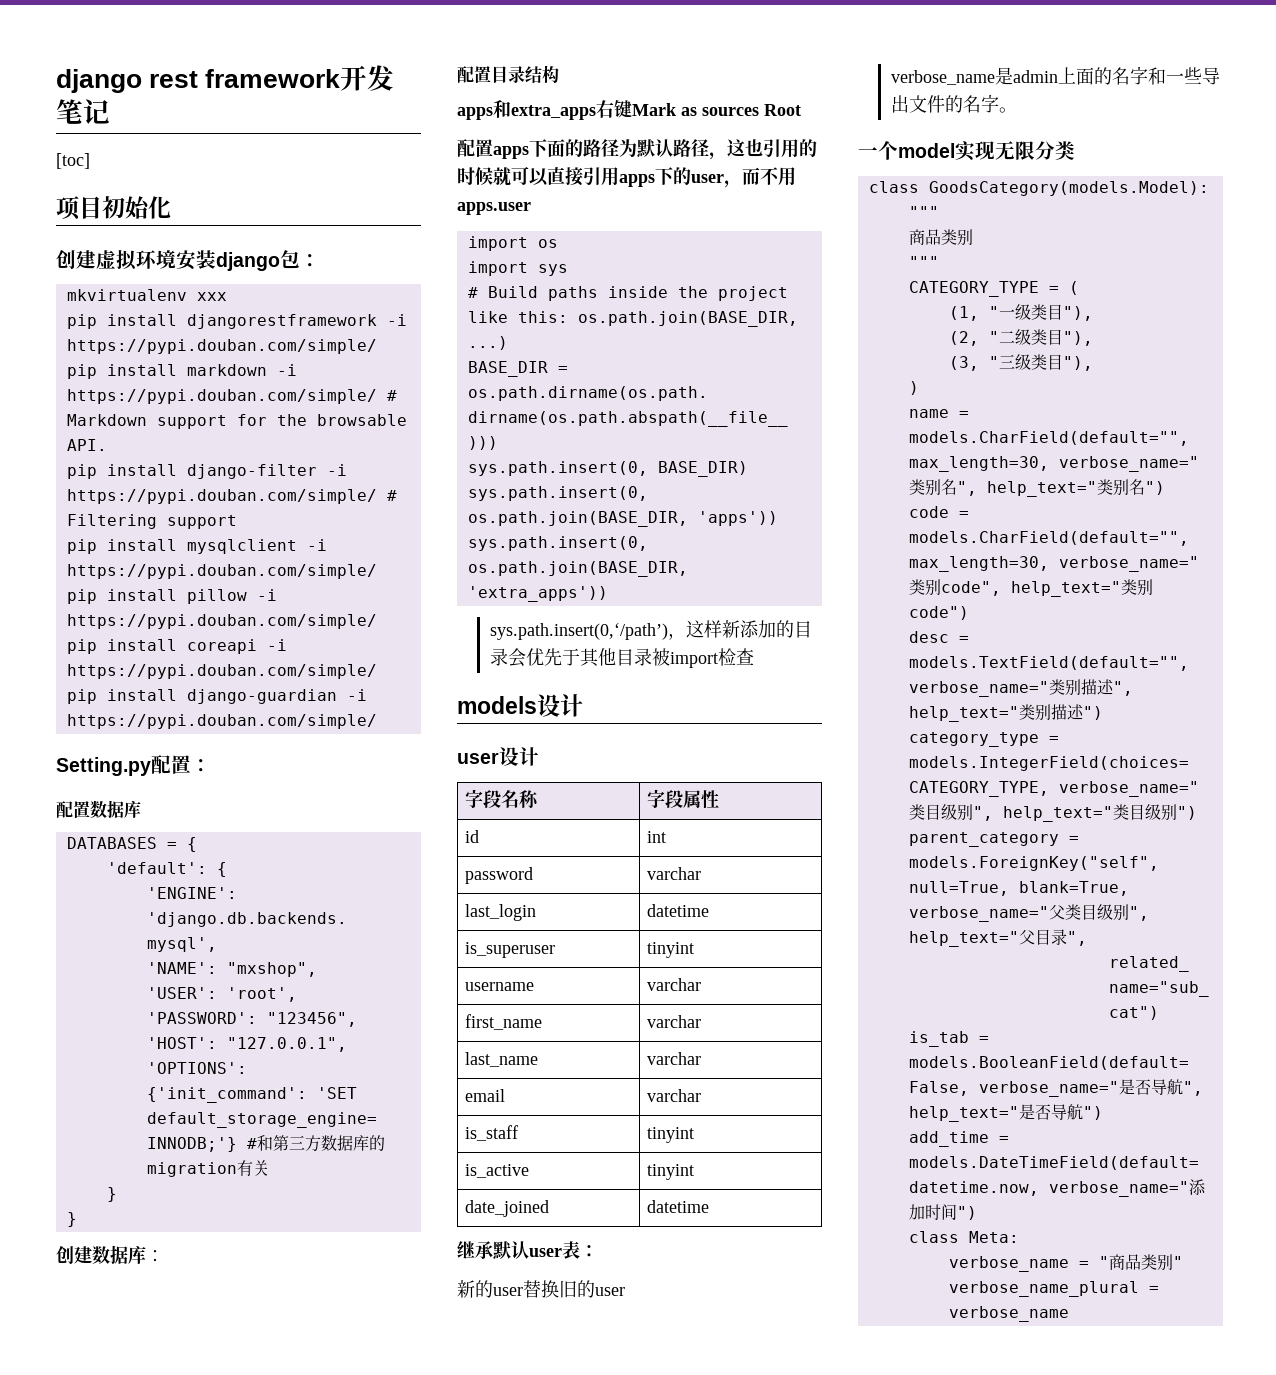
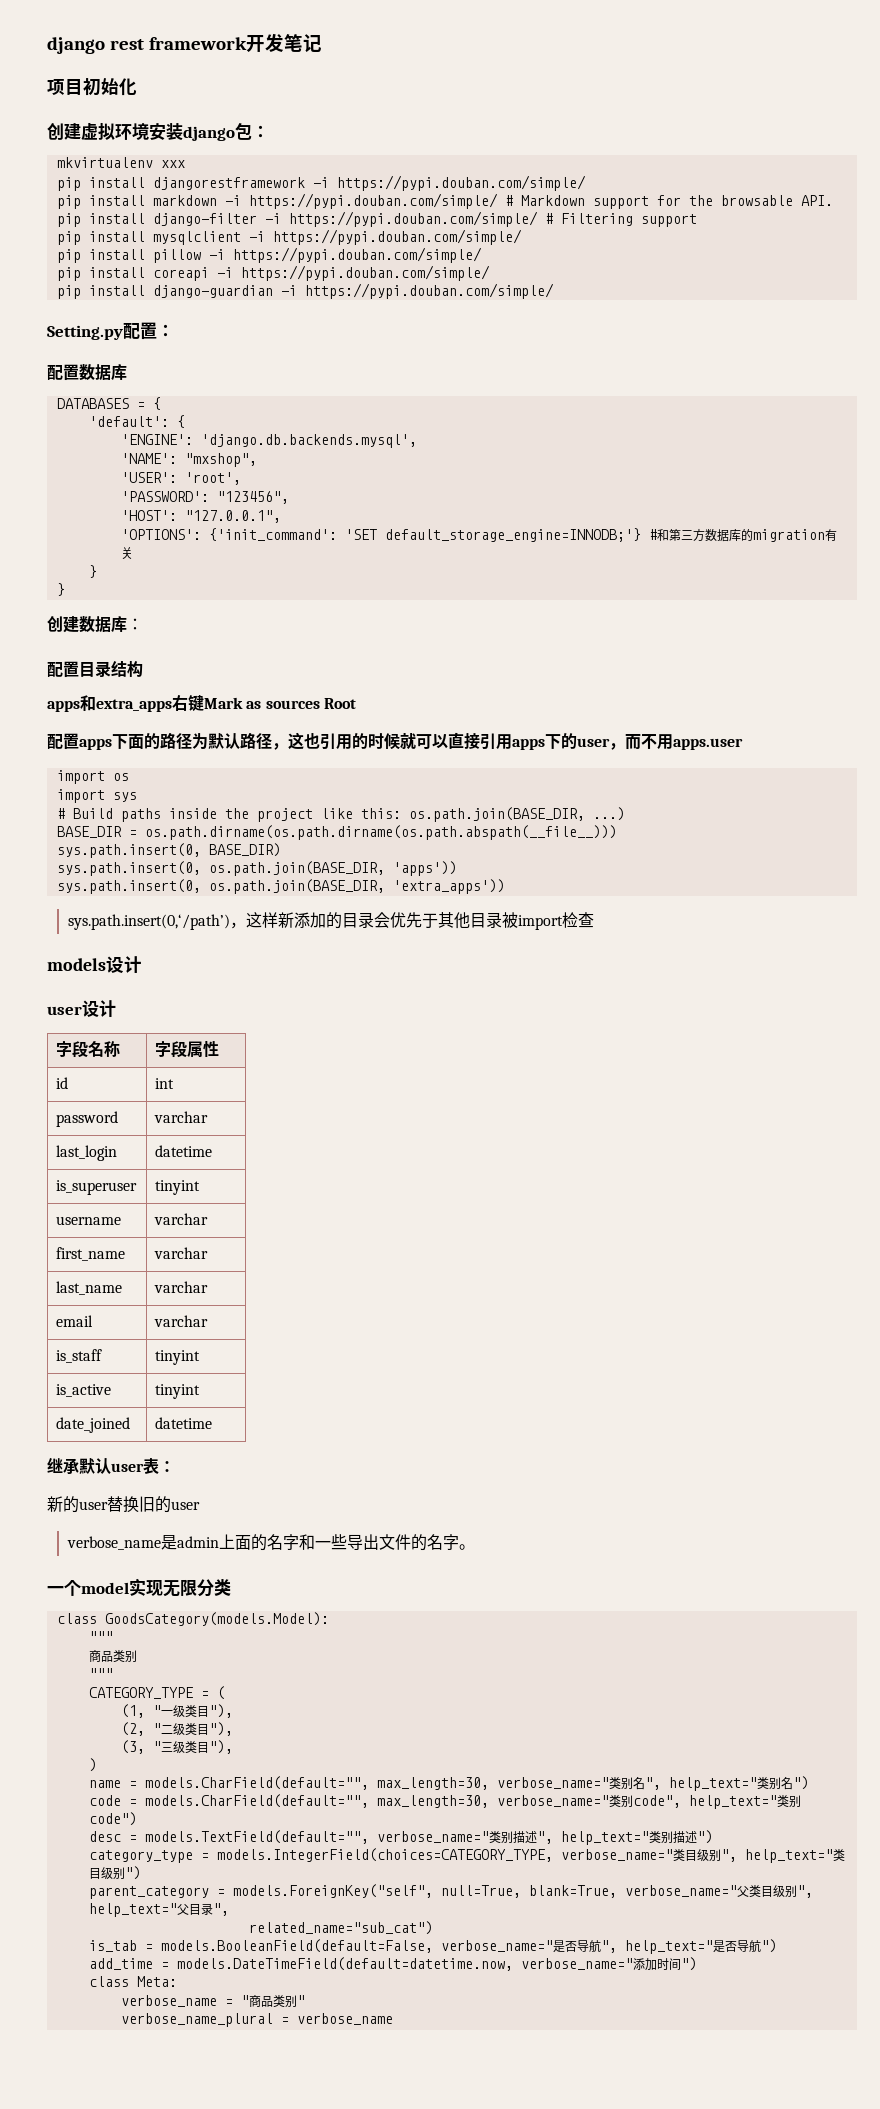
- [toc]

